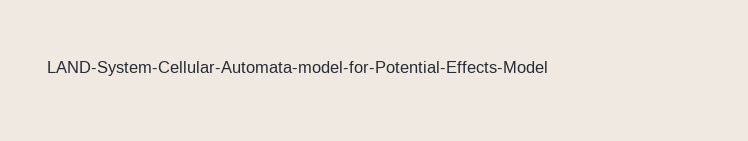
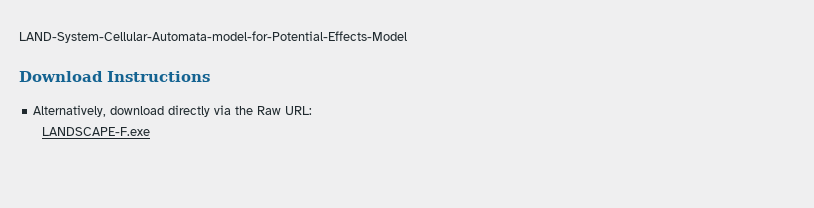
+ Download Instructions
+ Alternatively, download directly via the Raw URL:
+ LANDSCAPE-F.exe

